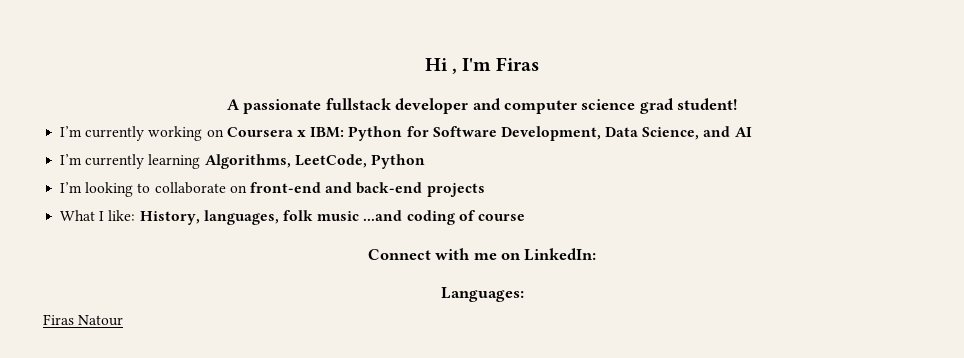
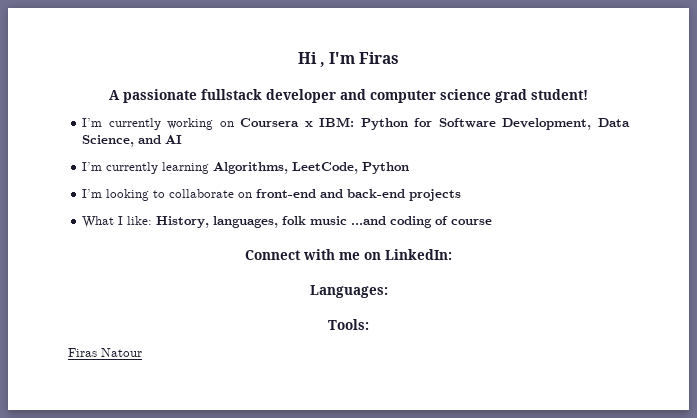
+ Tools:

